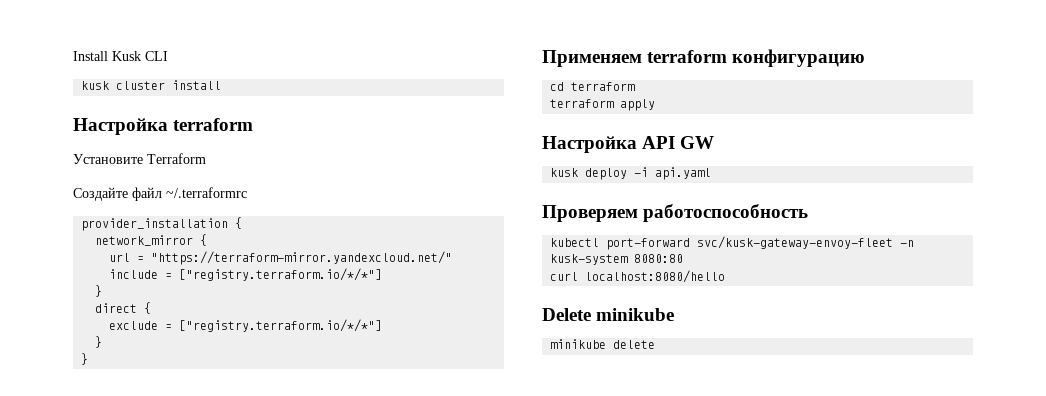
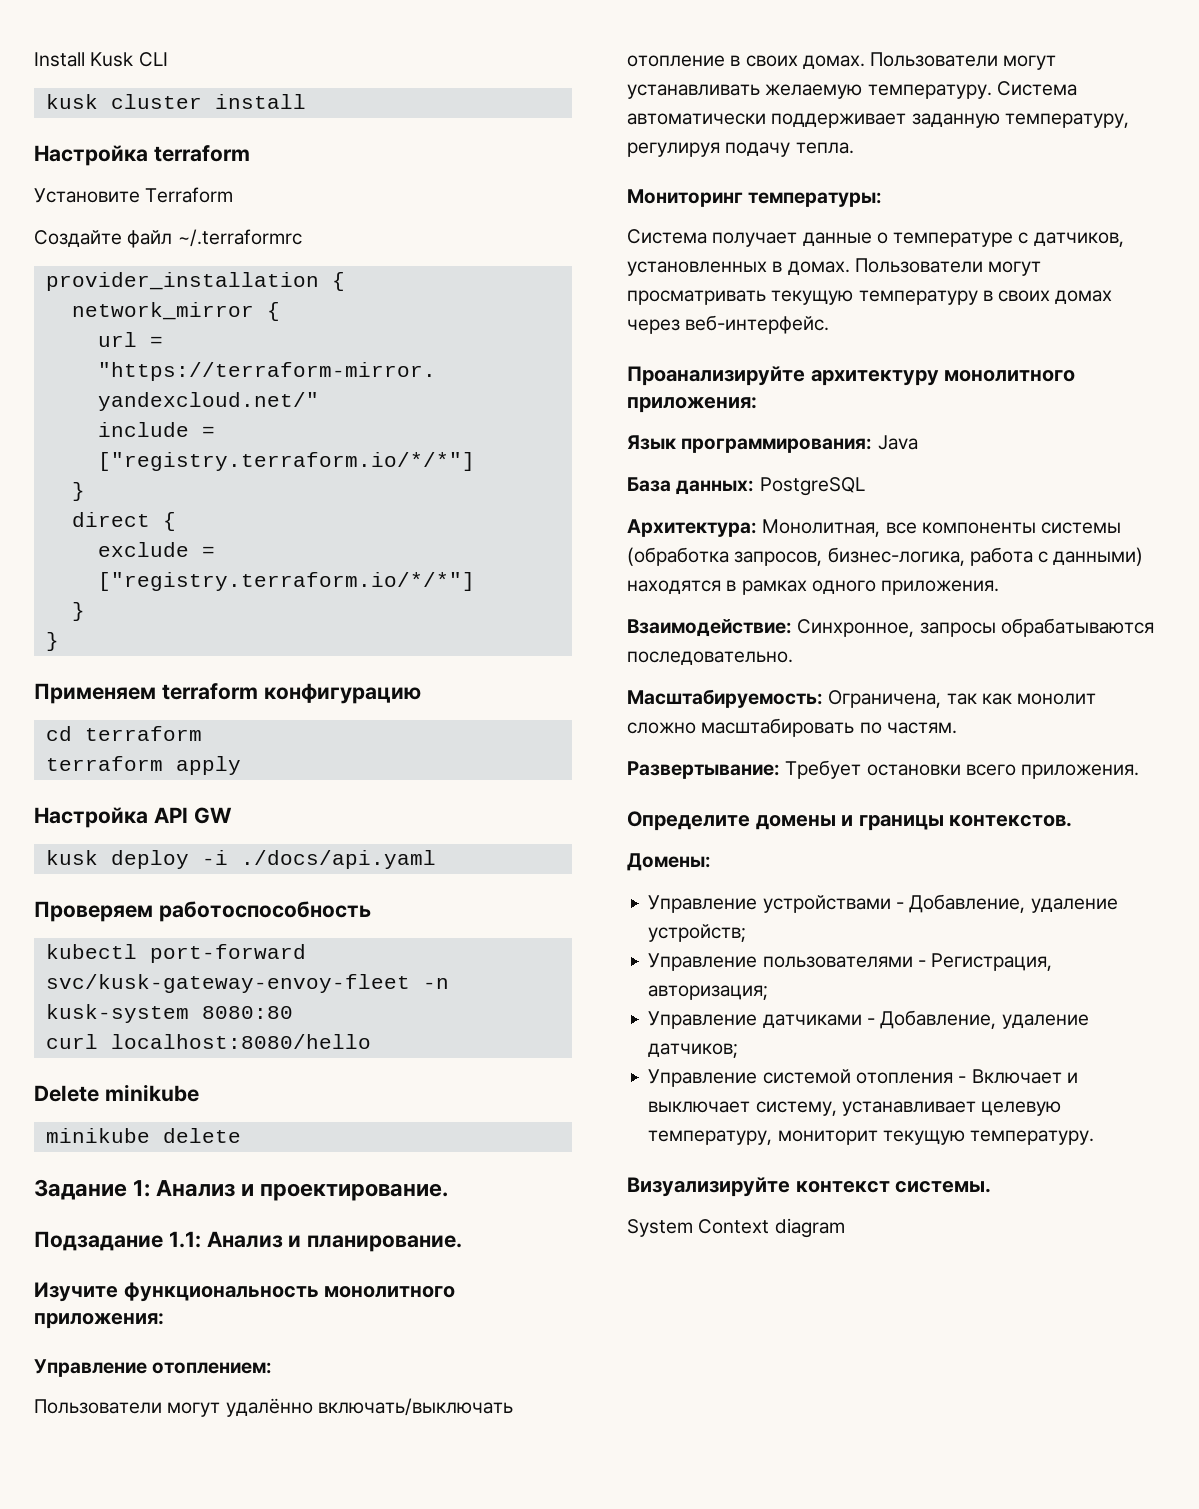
- kusk deploy -i api.yaml
+ kusk deploy -i ./docs/api.yaml
+ Задание 1: Анализ и проектирование.
+ Подзадание 1.1: Анализ и планирование.
+ Изучите функциональность монолитного приложения:
+ Управление отоплением:
+ Пользователи могут удалённо включать/выключать отопление в своих домах. Пользователи могут устанавливать желаемую температуру. Система автоматически поддерживает заданную температуру, регулируя подачу тепла.
+ Мониторинг температуры:
+ Система получает данные о температуре с датчиков, установленных в домах. Пользователи могут просматривать текущую температуру в своих домах через веб-интерфейс.
+ Проанализируйте архитектуру монолитного приложения:
+ Язык программирования: Java
+ База данных: PostgreSQL
+ Архитектура: Монолитная, все компоненты системы (обработка запросов, бизнес-логика, работа с данными) находятся в рамках одного приложения.
+ Взаимодействие: Синхронное, запросы обрабатываются последовательно.
+ Масштабируемость: Ограничена, так как монолит сложно масштабировать по частям.
+ Развертывание: Требует остановки всего приложения.
+ Определите домены и границы контекстов.
+ Домены:
+ Управление устройствами - Добавление, удаление устройств;
+ Управление пользователями - Регистрация, авторизация;
+ Управление датчиками - Добавление, удаление датчиков;
+ Управление системой отопления - Включает и выключает систему, устанавливает целевую температуру, мониторит текущую температуру.
+ Визуализируйте контекст системы.
+ System Context diagram

